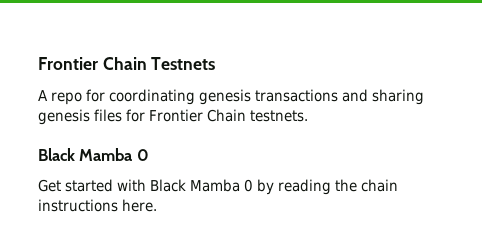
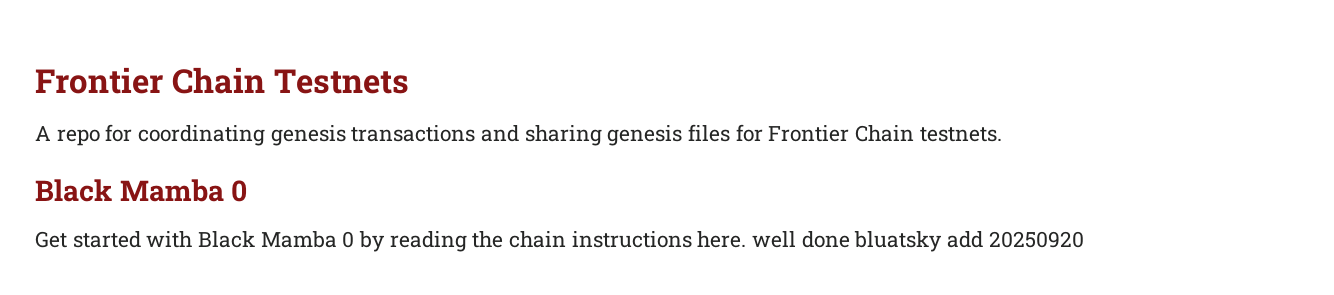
- Get started with Black Mamba 0 by reading the chain instructions here.
+ Get started with Black Mamba 0 by reading the chain instructions here. well done bluatsky add 20250920

